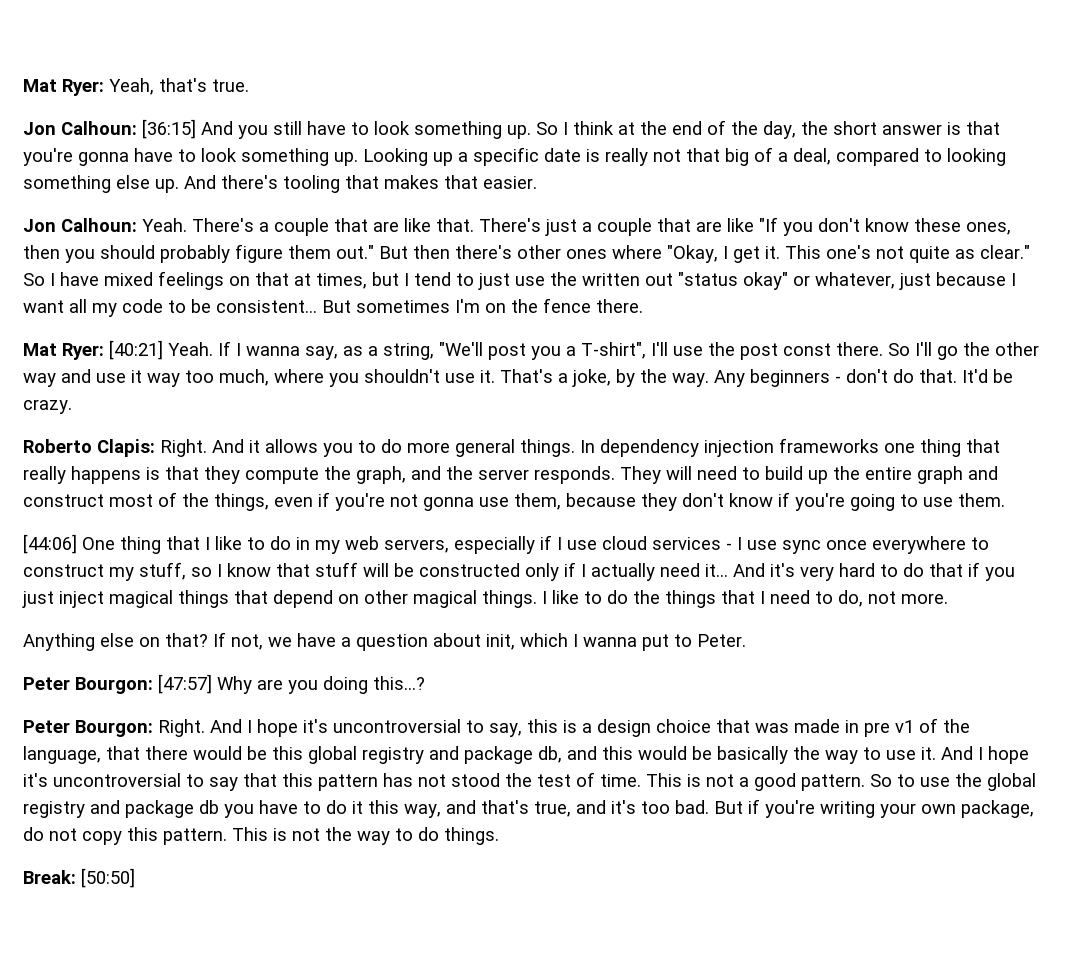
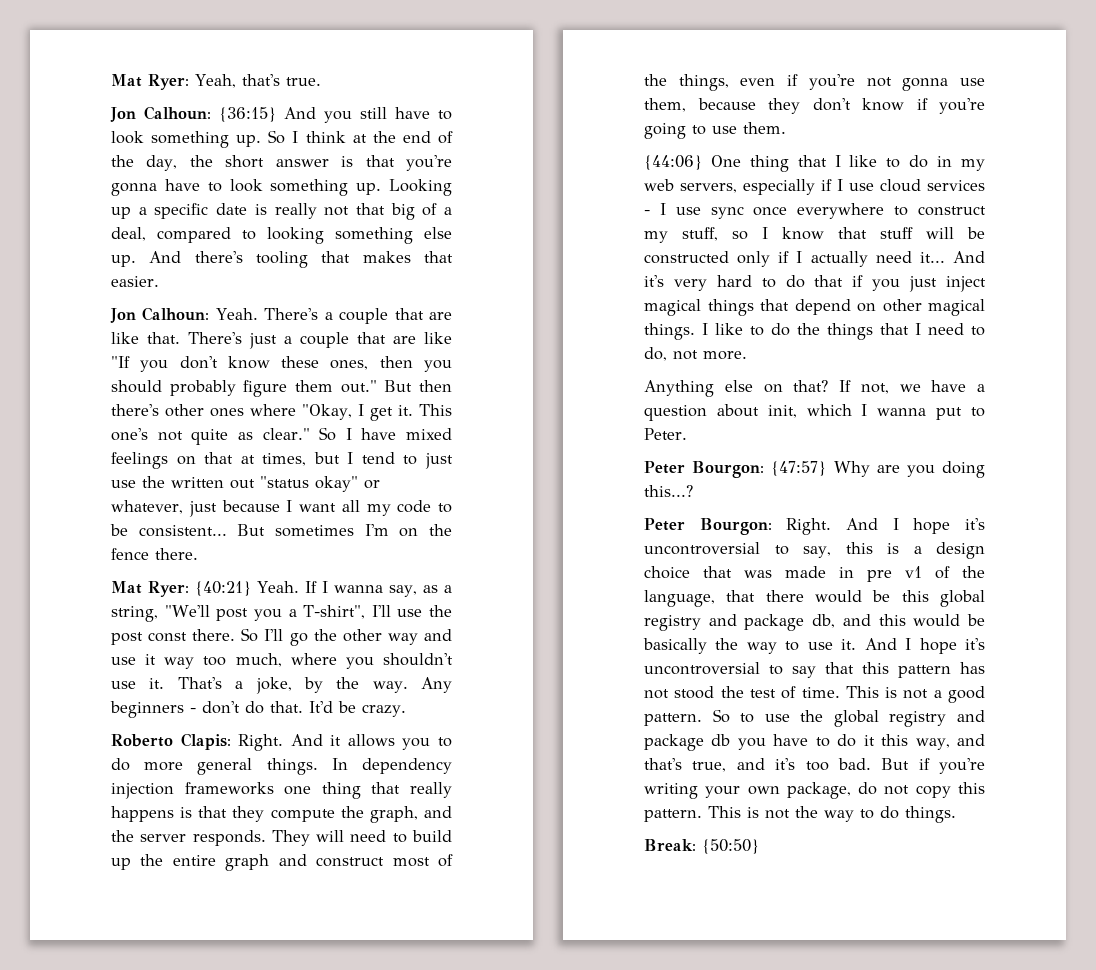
- Jon Calhoun: [36:15] And you still have to look something up.
+ Jon Calhoun: {36:15} And you still have to look something up.
- Mat Ryer: [40:21] Yeah.
+ Mat Ryer: {40:21} Yeah.
- [44:06] One thing that I like to do in my web servers, especially if I use cloud services - I use sync once everywhere to construct my stuff, so I know that stuff will be constructed only if I actually need it...
+ {44:06} One thing that I like to do in my web servers, especially if I use cloud services - I use sync once everywhere to construct my stuff, so I know that stuff will be constructed only if I actually need it...
- Peter Bourgon: [47:57] Why are you doing this...?
+ Peter Bourgon: {47:57} Why are you doing this...?
- Break: [50:50]
+ Break: {50:50}

